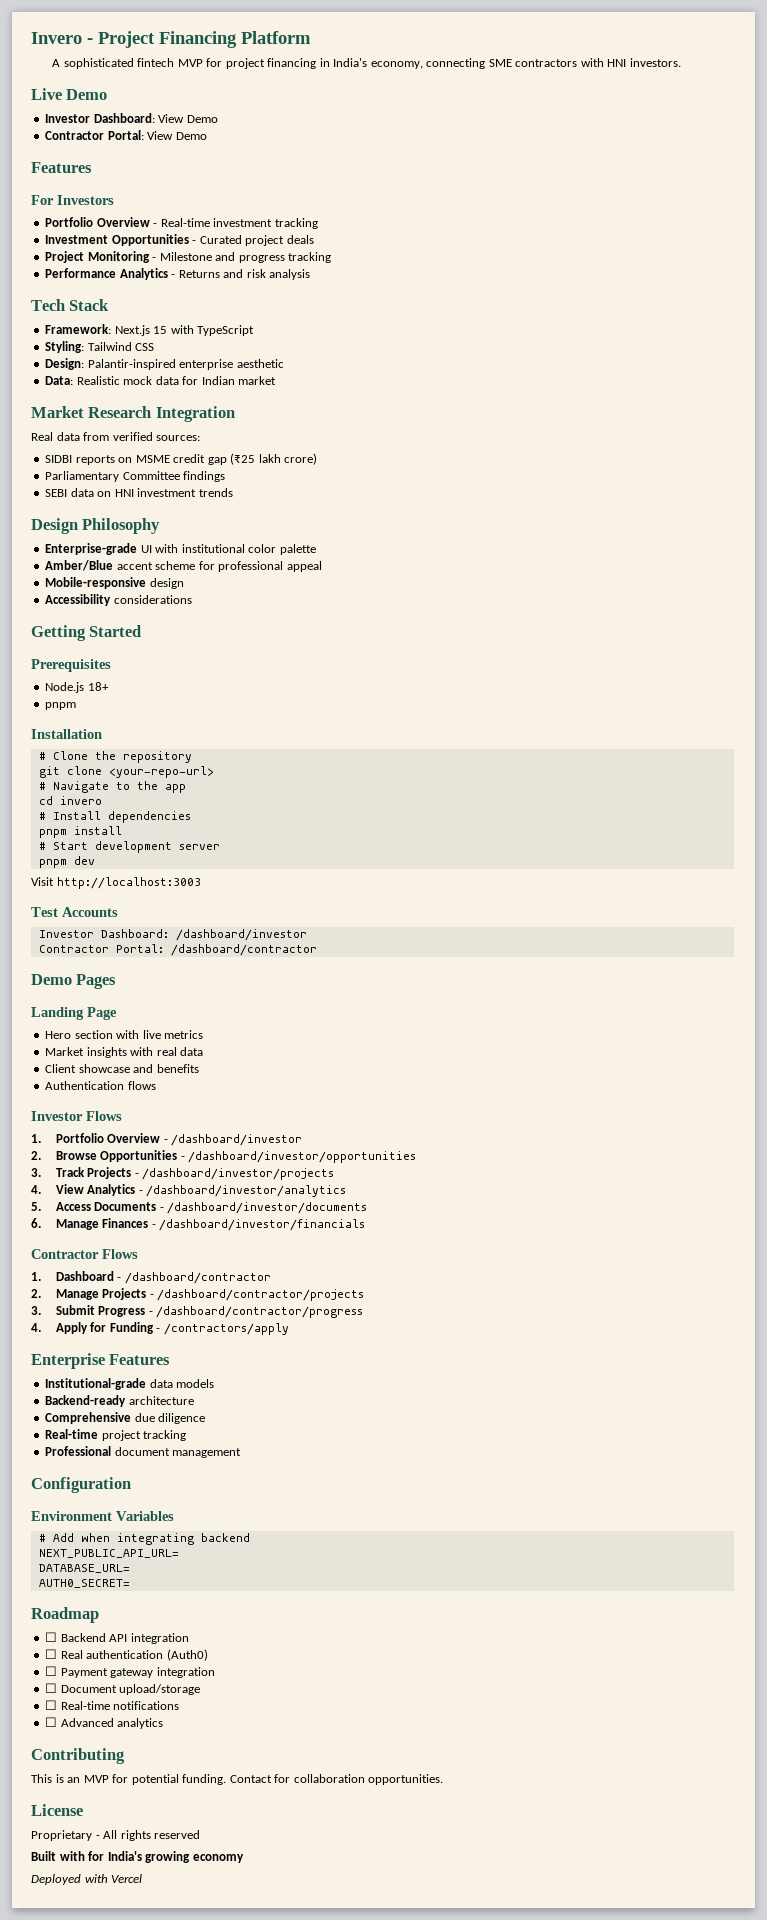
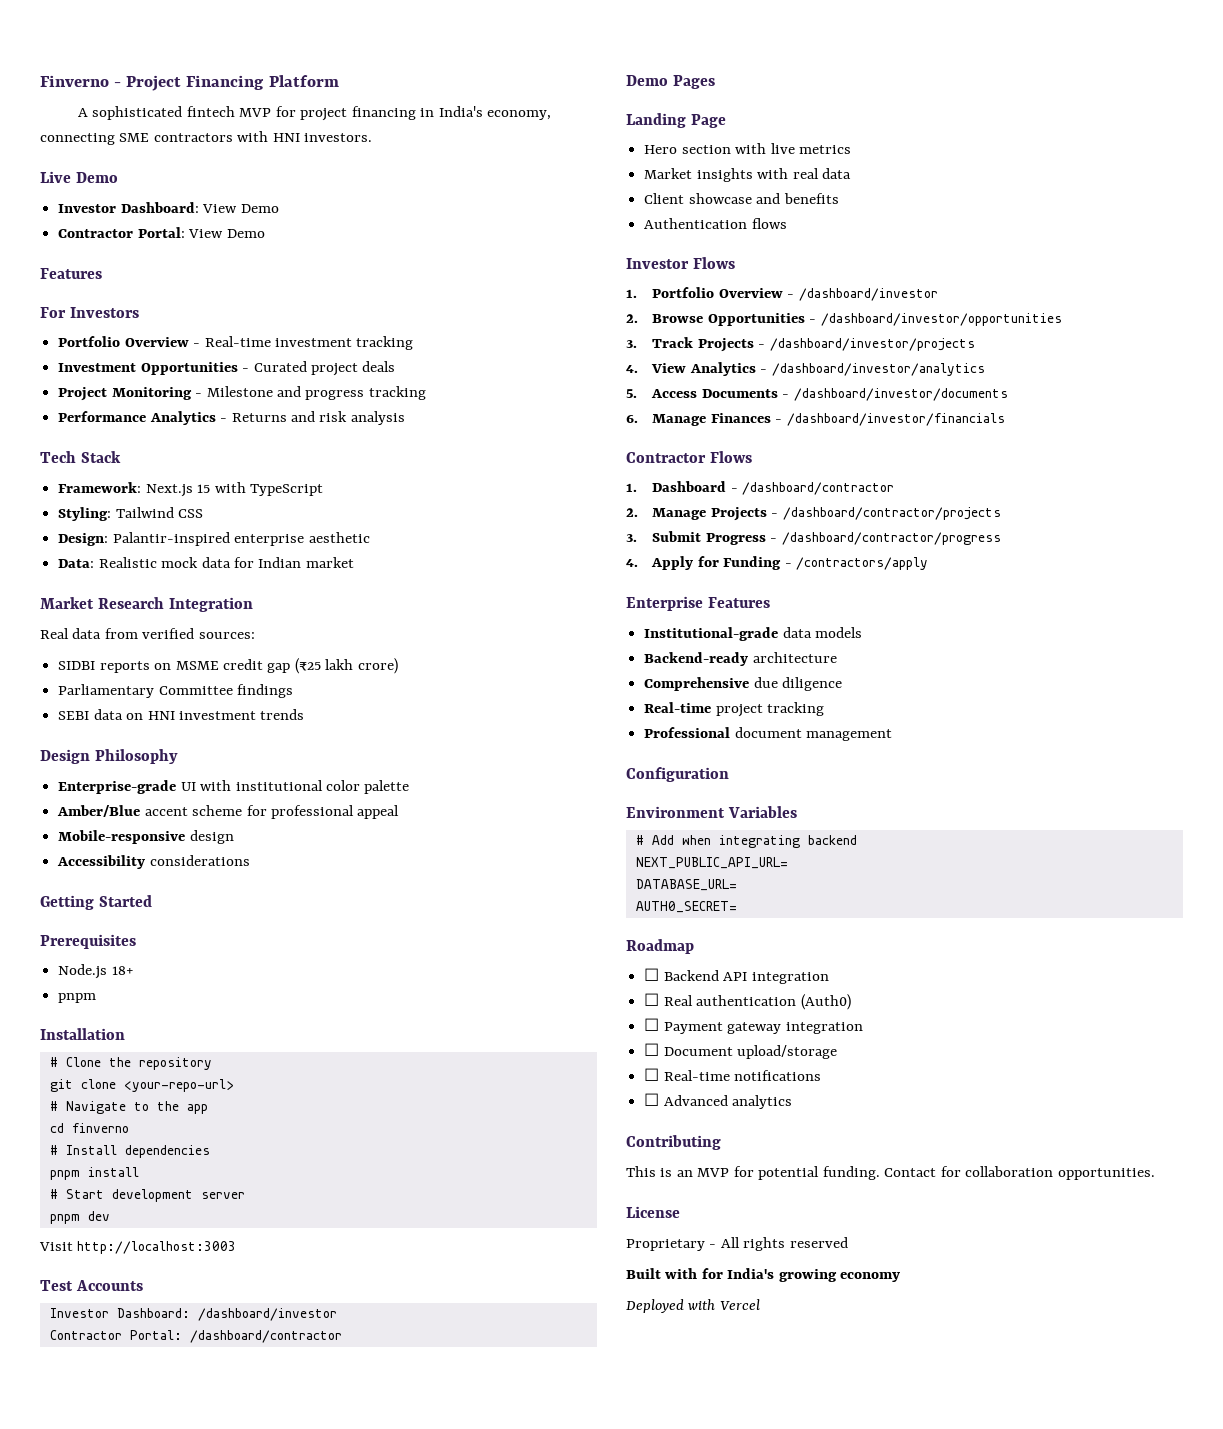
- Invero - Project Financing Platform
+ Finverno - Project Financing Platform
- cd invero
+ cd finverno

